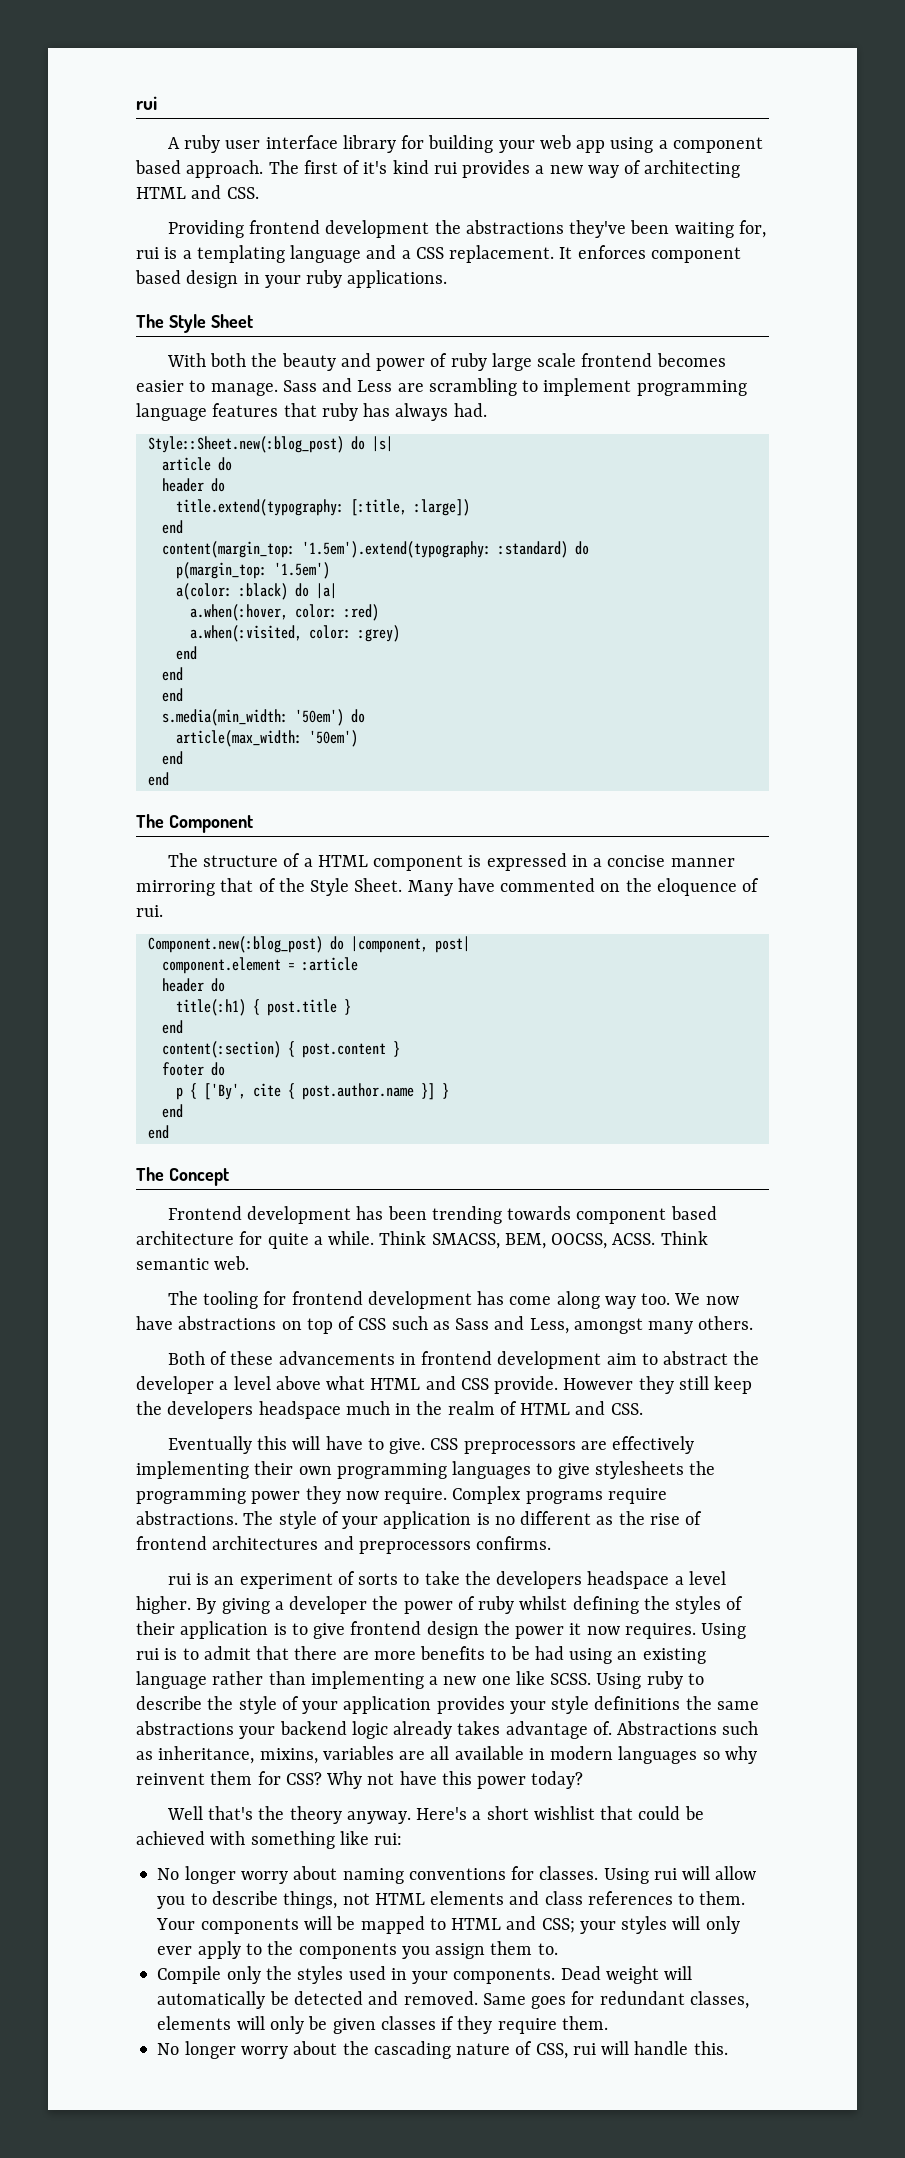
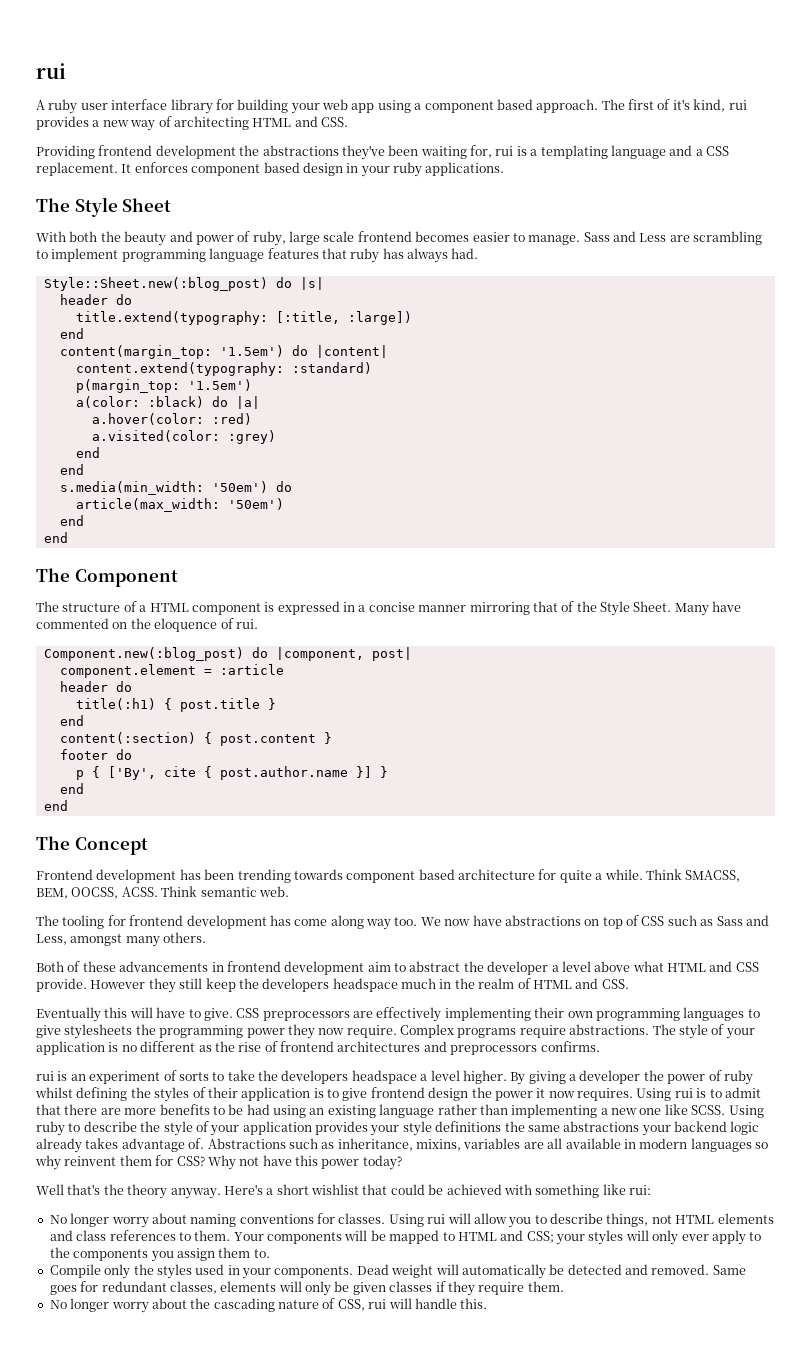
- The first of it's kind rui provides a new way of architecting HTML and CSS.
+ The first of it's kind, rui provides a new way of architecting HTML and CSS.
- With both the beauty and power of ruby large scale frontend becomes easier to manage.
+ With both the beauty and power of ruby, large scale frontend becomes easier to manage.
- article do
- content(margin_top: '1.5em').extend(typography: :standard) do
+ content(margin_top: '1.5em') do |content|
+ content.extend(typography: :standard)
- a.when(:hover, color: :red)
+ a.hover(color: :red)
- a.when(:visited, color: :grey)
+ a.visited(color: :grey)
- end

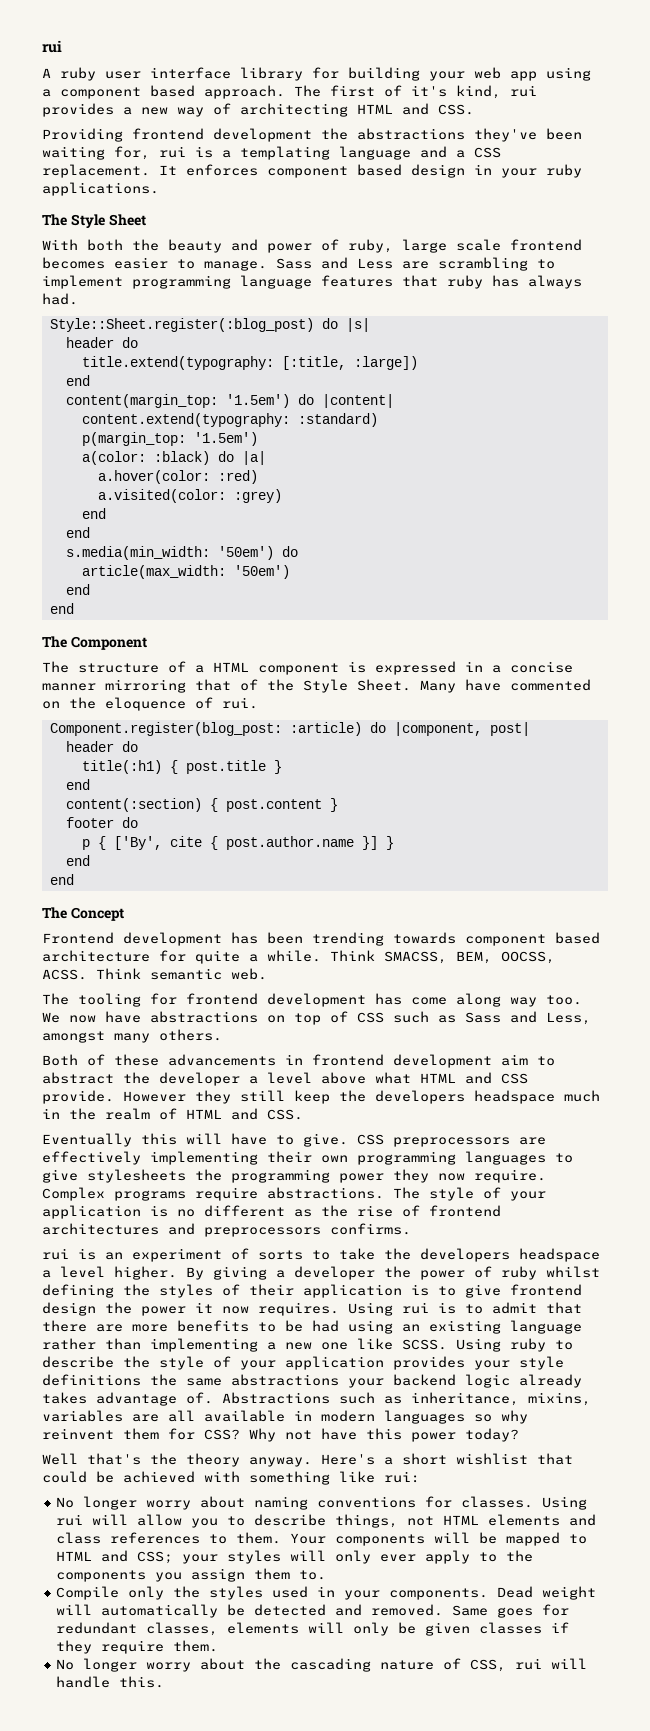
- Style::Sheet.new(:blog_post) do |s|
+ Style::Sheet.register(:blog_post) do |s|
- Component.new(:blog_post) do |component, post|
+ Component.register(blog_post: :article) do |component, post|
- component.element = :article

